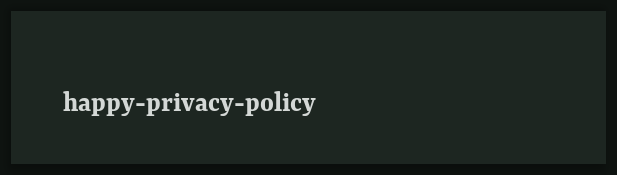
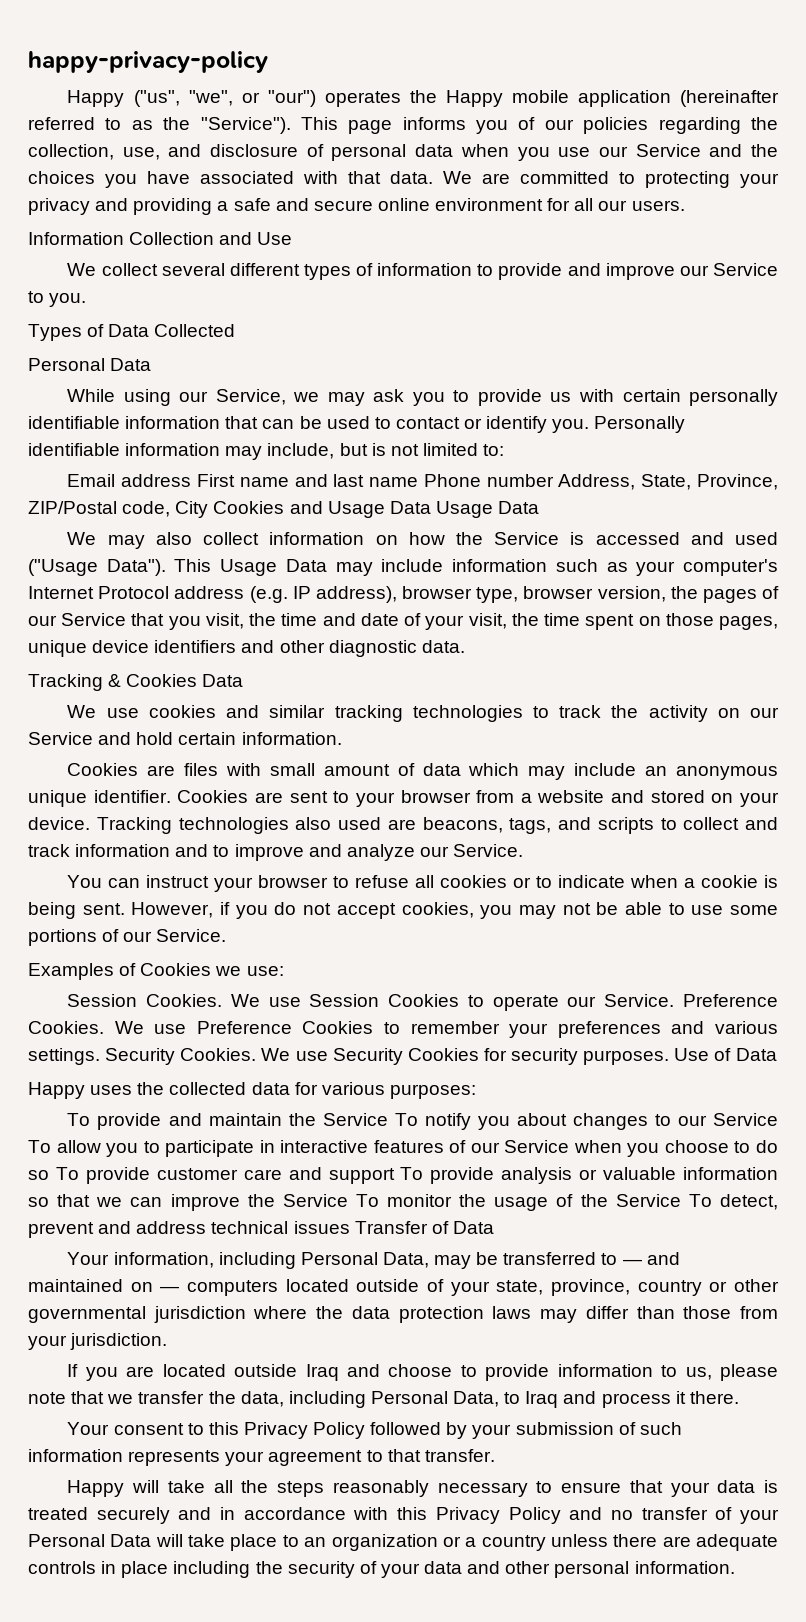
+ Happy ("us", "we", or "our") operates the Happy mobile application (hereinafter referred to as the "Service"). This page informs you of our policies regarding the collection, use, and disclosure of personal data when you use our Service and the choices you have associated with that data. We are committed to protecting your privacy and providing a safe and secure online environment for all our users.
+ Information Collection and Use
+ We collect several different types of information to provide and improve our Service to you.
+ Types of Data Collected
+ Personal Data
+ While using our Service, we may ask you to provide us with certain personally identifiable information that can be used to contact or identify you. Personally identifiable information may include, but is not limited to:
+ Email address First name and last name Phone number Address, State, Province, ZIP/Postal code, City Cookies and Usage Data Usage Data
+ We may also collect information on how the Service is accessed and used ("Usage Data"). This Usage Data may include information such as your computer's Internet Protocol address (e.g. IP address), browser type, browser version, the pages of our Service that you visit, the time and date of your visit, the time spent on those pages, unique device identifiers and other diagnostic data.
+ Tracking & Cookies Data
+ We use cookies and similar tracking technologies to track the activity on our Service and hold certain information.
+ Cookies are files with small amount of data which may include an anonymous unique identifier. Cookies are sent to your browser from a website and stored on your device. Tracking technologies also used are beacons, tags, and scripts to collect and track information and to improve and analyze our Service.
+ You can instruct your browser to refuse all cookies or to indicate when a cookie is being sent. However, if you do not accept cookies, you may not be able to use some portions of our Service.
+ Examples of Cookies we use:
+ Session Cookies. We use Session Cookies to operate our Service. Preference Cookies. We use Preference Cookies to remember your preferences and various settings. Security Cookies. We use Security Cookies for security purposes. Use of Data
+ Happy uses the collected data for various purposes:
+ To provide and maintain the Service To notify you about changes to our Service To allow you to participate in interactive features of our Service when you choose to do so To provide customer care and support To provide analysis or valuable information so that we can improve the Service To monitor the usage of the Service To detect, prevent and address technical issues Transfer of Data
+ Your information, including Personal Data, may be transferred to — and maintained on — computers located outside of your state, province, country or other governmental jurisdiction where the data protection laws may differ than those from your jurisdiction.
+ If you are located outside Iraq and choose to provide information to us, please note that we transfer the data, including Personal Data, to Iraq and process it there.
+ Your consent to this Privacy Policy followed by your submission of such information represents your agreement to that transfer.
+ Happy will take all the steps reasonably necessary to ensure that your data is treated securely and in accordance with this Privacy Policy and no transfer of your Personal Data will take place to an organization or a country unless there are adequate controls in place including the security of your data and other personal information.

